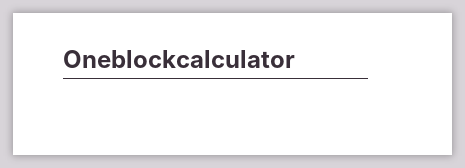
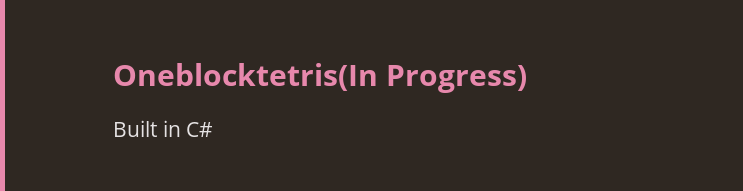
- Oneblockcalculator
+ Oneblocktetris(In Progress)
+ Built in C#

